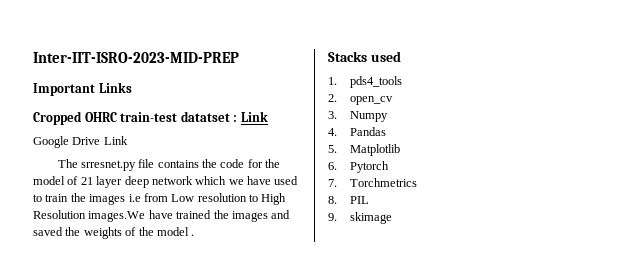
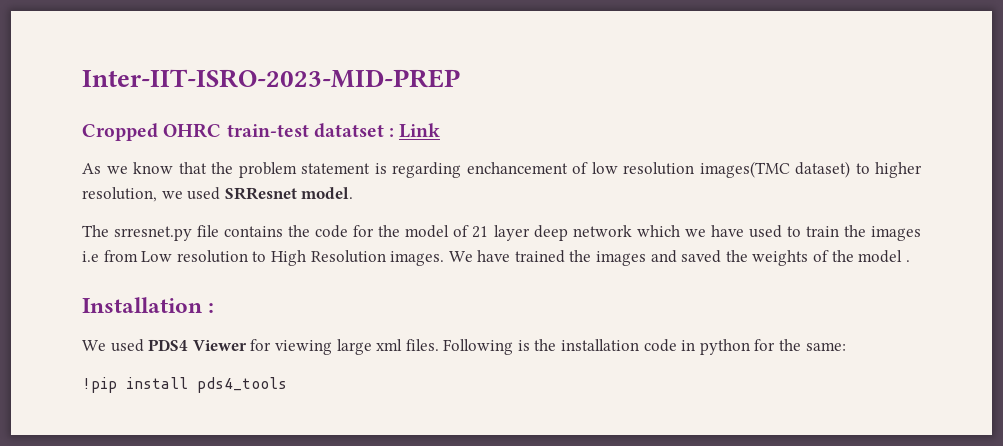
- Important Links
- Google Drive Link
+ As we know that the problem statement is regarding enchancement of low resolution images(TMC dataset) to higher resolution, we used SRResnet model.
- The srresnet.py file contains the code for the model of 21 layer deep network which we have used to train the images i.e from Low resolution to High Resolution images.We have trained the images and saved the weights of the model .
+ The srresnet.py file contains the code for the model of 21 layer deep network which we have used to train the images i.e from Low resolution to High Resolution images. We have trained the images and saved the weights of the model .
- Stacks used
- 1. pds4_tools
- 2. open_cv
- 3. Numpy
- 4. Pandas
- 5. Matplotlib
- 6. Pytorch
- 7. Torchmetrics
- 8. PIL
- 9. skimage
+ Installation :
+ We used PDS4 Viewer for viewing large xml files. Following is the installation code in python for the same:
+ !pip install pds4_tools

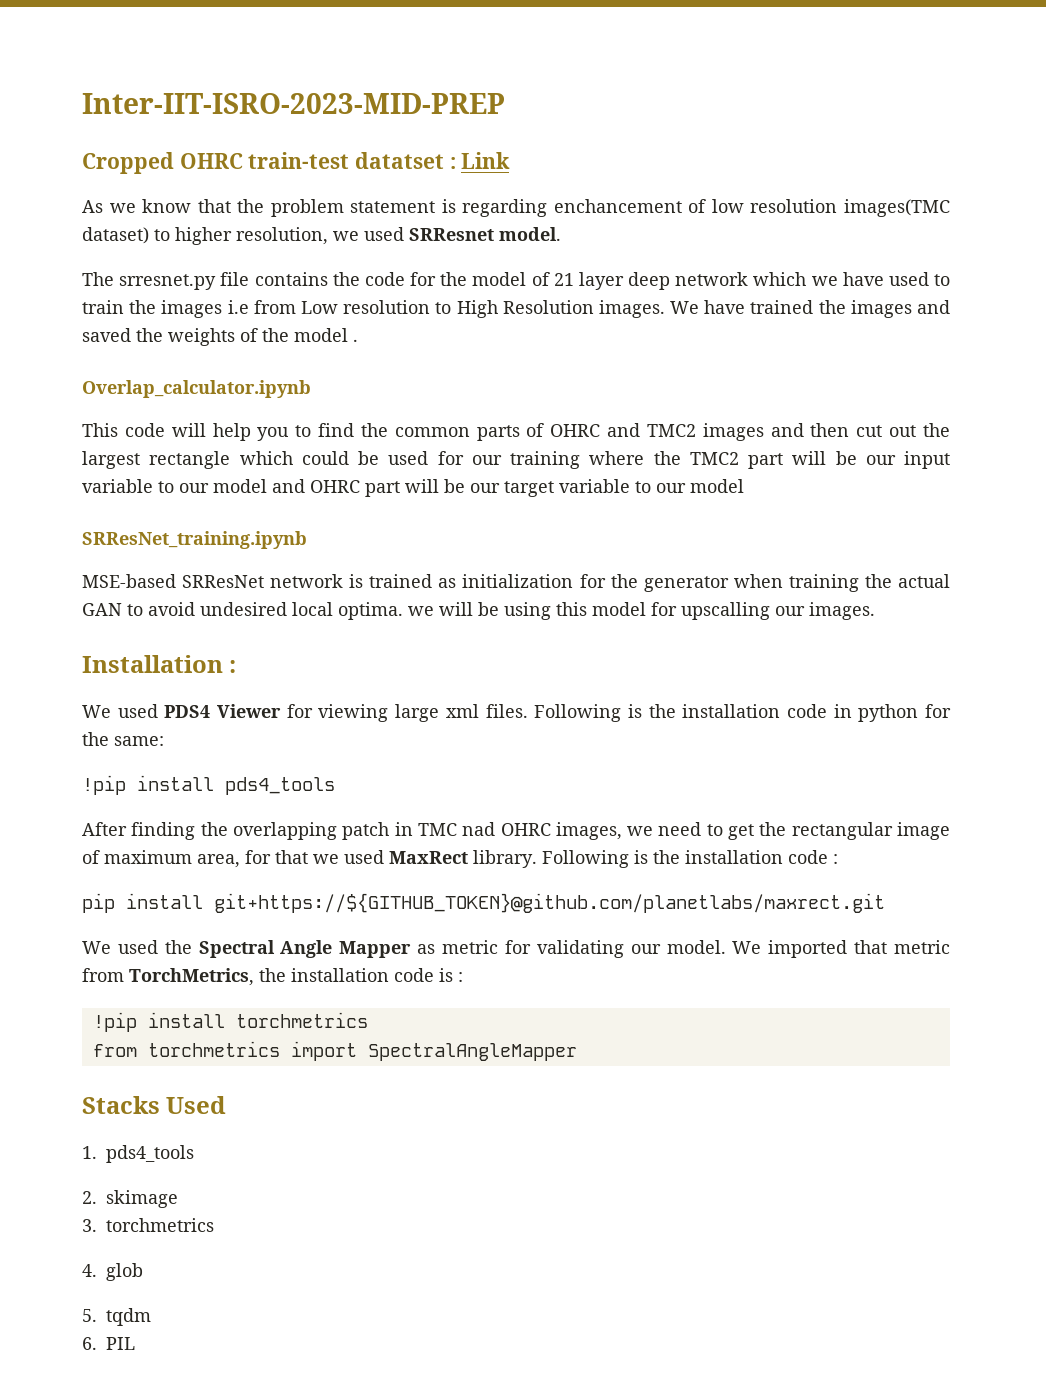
+ Overlap_calculator.ipynb
+ This code will help you to find the common parts of OHRC and TMC2 images and then cut out the largest rectangle which could be used for our training where the TMC2 part will be our input variable to our model and OHRC part will be our target variable to our model
+ SRResNet_training.ipynb
+ MSE-based SRResNet network is trained as initialization for the generator when training the actual GAN to avoid undesired local optima. we will be using this model for upscalling our images.
+ After finding the overlapping patch in TMC nad OHRC images, we need to get the rectangular image of maximum area, for that we used MaxRect library. Following is the installation code :
+ pip install git+https://${GITHUB_TOKEN}@github.com/planetlabs/maxrect.git
+ We used the Spectral Angle Mapper as metric for validating our model. We imported that metric from TorchMetrics, the installation code is :
+ !pip install torchmetrics
+ from torchmetrics import SpectralAngleMapper
+ Stacks Used
+ 1. pds4_tools
+ 2. skimage
+ 3. torchmetrics
+ 4. glob
+ 5. tqdm
+ 6. PIL

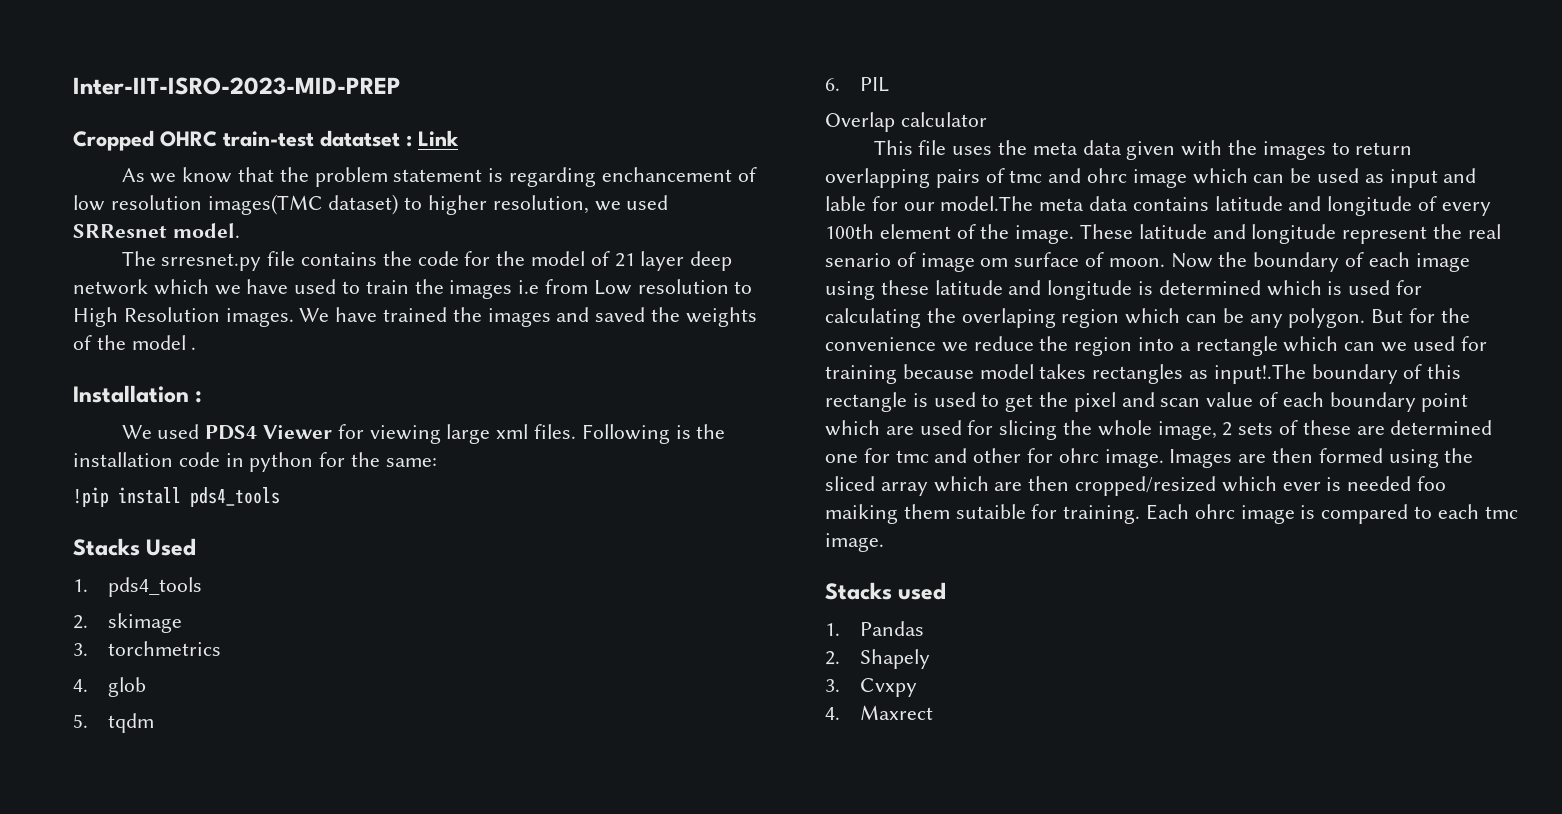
- Overlap_calculator.ipynb
- This code will help you to find the common parts of OHRC and TMC2 images and then cut out the largest rectangle which could be used for our training where the TMC2 part will be our input variable to our model and OHRC part will be our target variable to our model
- SRResNet_training.ipynb
- MSE-based SRResNet network is trained as initialization for the generator when training the actual GAN to avoid undesired local optima. we will be using this model for upscalling our images.
- After finding the overlapping patch in TMC nad OHRC images, we need to get the rectangular image of maximum area, for that we used MaxRect library. Following is the installation code :
- pip install git+https://${GITHUB_TOKEN}@github.com/planetlabs/maxrect.git
- We used the Spectral Angle Mapper as metric for validating our model. We imported that metric from TorchMetrics, the installation code is :
- !pip install torchmetrics
- from torchmetrics import SpectralAngleMapper
+ Overlap calculator
+ This file uses the meta data given with the images to return overlapping pairs of tmc and ohrc image which can be used as input and lable for our model.The meta data contains latitude and longitude of every 100th element of the image. These latitude and longitude represent the real senario of image om surface of moon. Now the boundary of each image using these latitude and longitude is determined which is used for calculating the overlaping region which can be any polygon. But for the convenience we reduce the region into a rectangle which can we used for training because model takes rectangles as input!.The boundary of this rectangle is used to get the pixel and scan value of each boundary point which are used for slicing the whole image, 2 sets of these are determined one for tmc and other for ohrc image. Images are then formed using the sliced array which are then cropped/resized which ever is needed foo maiking them sutaible for training. Each ohrc image is compared to each tmc image.
+ Stacks used
+ 1. Pandas
+ 2. Shapely
+ 3. Cvxpy
+ 4. Maxrect

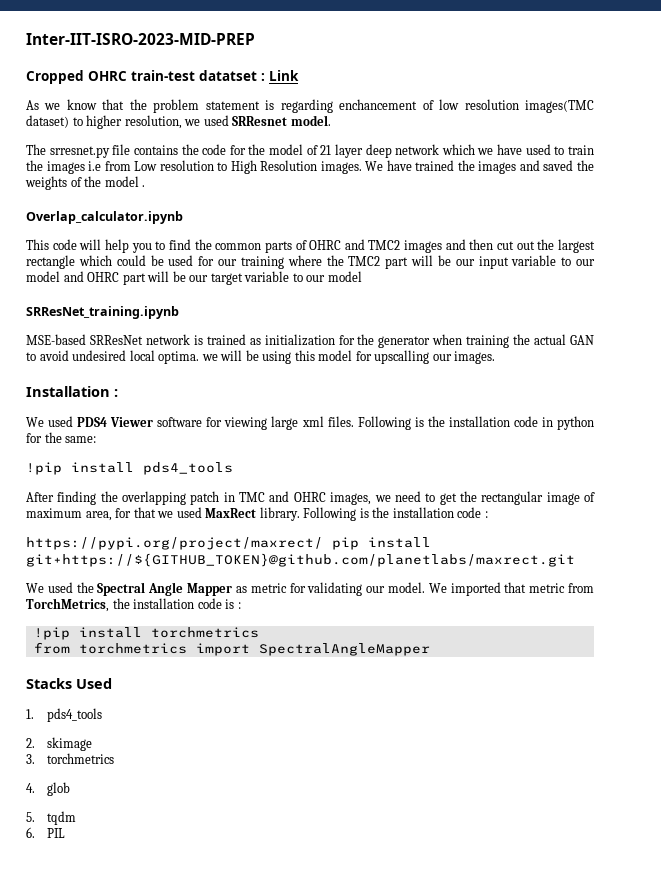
+ Overlap_calculator.ipynb
+ This code will help you to find the common parts of OHRC and TMC2 images and then cut out the largest rectangle which could be used for our training where the TMC2 part will be our input variable to our model and OHRC part will be our target variable to our model
+ SRResNet_training.ipynb
+ MSE-based SRResNet network is trained as initialization for the generator when training the actual GAN to avoid undesired local optima. we will be using this model for upscalling our images.
- We used PDS4 Viewer for viewing large xml files.
+ We used PDS4 Viewer software for viewing large xml files.
+ After finding the overlapping patch in TMC and OHRC images, we need to get the rectangular image of maximum area, for that we used MaxRect library. Following is the installation code :
+ https://pypi.org/project/maxrect/ pip install git+https://${GITHUB_TOKEN}@github.com/planetlabs/maxrect.git
+ We used the Spectral Angle Mapper as metric for validating our model. We imported that metric from TorchMetrics, the installation code is :
+ !pip install torchmetrics
+ from torchmetrics import SpectralAngleMapper
- Overlap calculator
- This file uses the meta data given with the images to return overlapping pairs of tmc and ohrc image which can be used as input and lable for our model.The meta data contains latitude and longitude of every 100th element of the image. These latitude and longitude represent the real senario of image om surface of moon. Now the boundary of each image using these latitude and longitude is determined which is used for calculating the overlaping region which can be any polygon. But for the convenience we reduce the region into a rectangle which can we used for training because model takes rectangles as input!.The boundary of this rectangle is used to get the pixel and scan value of each boundary point which are used for slicing the whole image, 2 sets of these are determined one for tmc and other for ohrc image. Images are then formed using the sliced array which are then cropped/resized which ever is needed foo maiking them sutaible for training. Each ohrc image is compared to each tmc image.
- Stacks used
- 1. Pandas
- 2. Shapely
- 3. Cvxpy
- 4. Maxrect

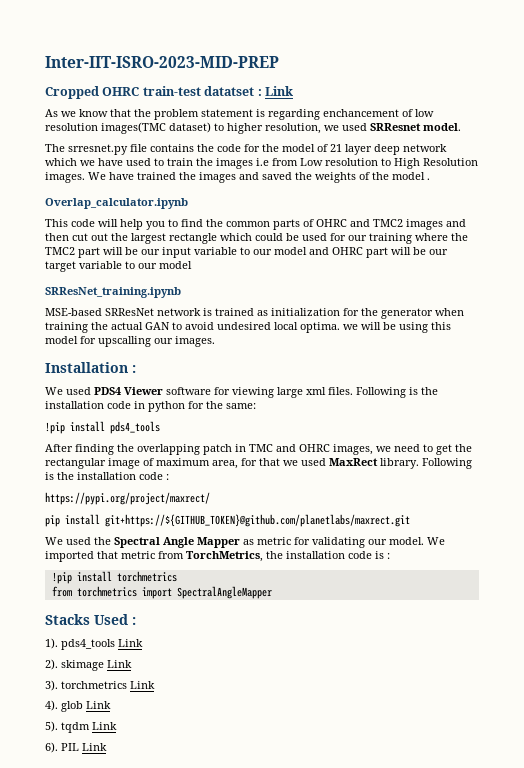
- https://pypi.org/project/maxrect/ pip install git+https://${GITHUB_TOKEN}@github.com/planetlabs/maxrect.git
+ https://pypi.org/project/maxrect/
+ pip install git+https://${GITHUB_TOKEN}@github.com/planetlabs/maxrect.git
- Stacks Used
- 1. pds4_tools
- 2. skimage
- 3. torchmetrics
- 4. glob
- 5. tqdm
- 6. PIL
+ Stacks Used :
+ 1). pds4_tools Link
+ 2). skimage Link
+ 3). torchmetrics Link
+ 4). glob Link
+ 5). tqdm Link
+ 6). PIL Link

